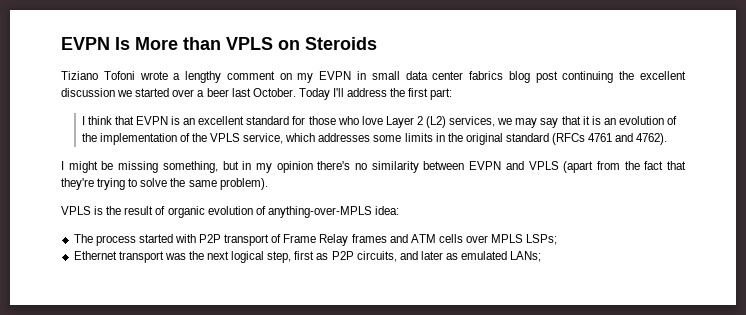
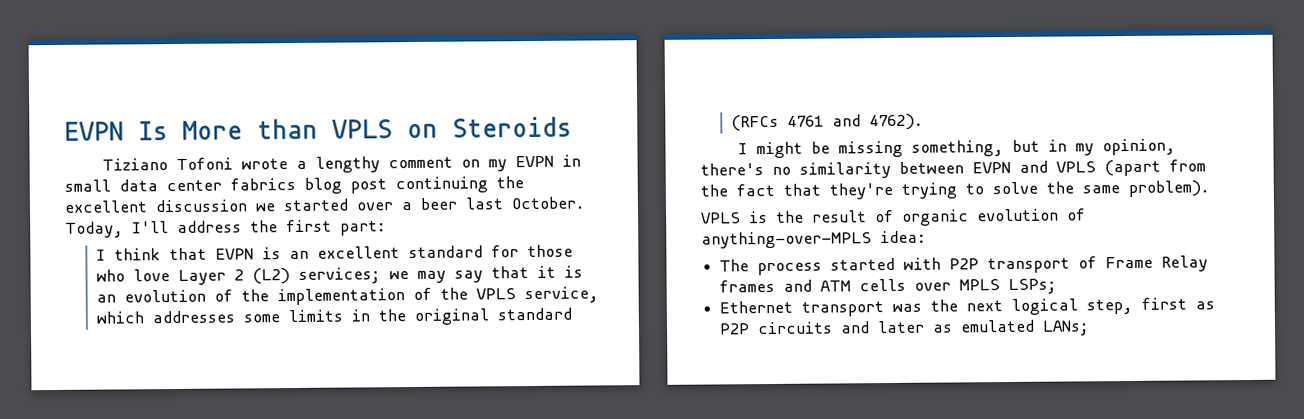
- Today I'll address the first part:
+ Today, I'll address the first part:
- I think that EVPN is an excellent standard for those who love Layer 2 (L2) services, we may say that it is an evolution of the implementation of the VPLS service, which addresses some limits in the original standard (RFCs 4761 and 4762).
+ I think that EVPN is an excellent standard for those who love Layer 2 (L2) services; we may say that it is an evolution of the implementation of the VPLS service, which addresses some limits in the original standard (RFCs 4761 and 4762).
- I might be missing something, but in my opinion there's no similarity between EVPN and VPLS (apart from the fact that they're trying to solve the same problem).
+ I might be missing something, but in my opinion, there's no similarity between EVPN and VPLS (apart from the fact that they're trying to solve the same problem).
- Ethernet transport was the next logical step, first as P2P circuits, and later as emulated LANs;
+ Ethernet transport was the next logical step, first as P2P circuits and later as emulated LANs;

